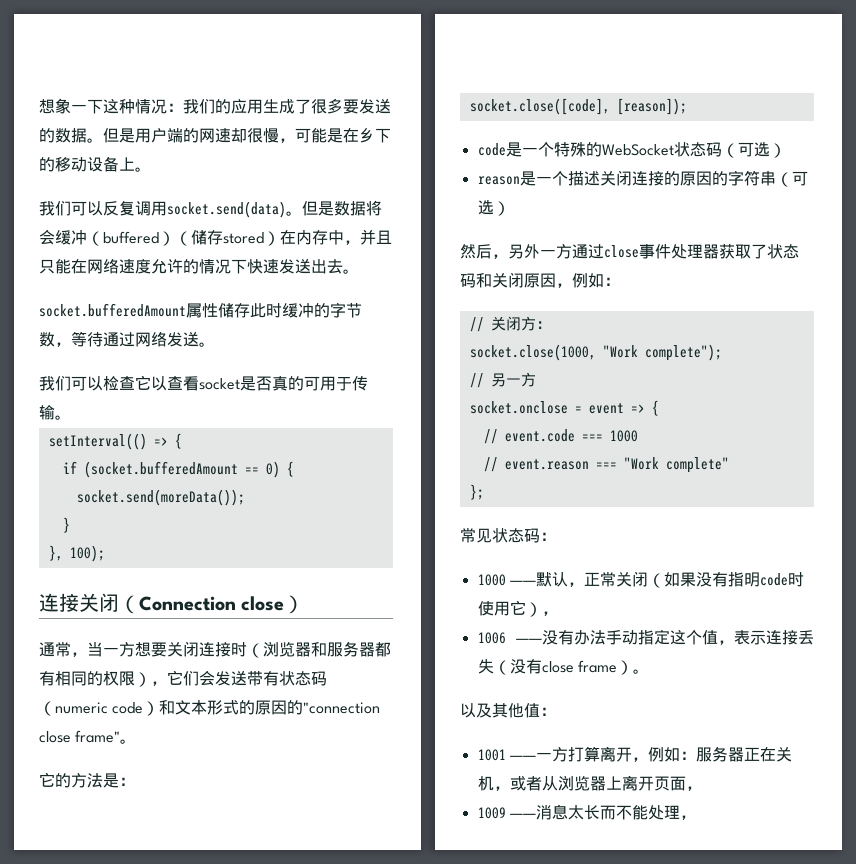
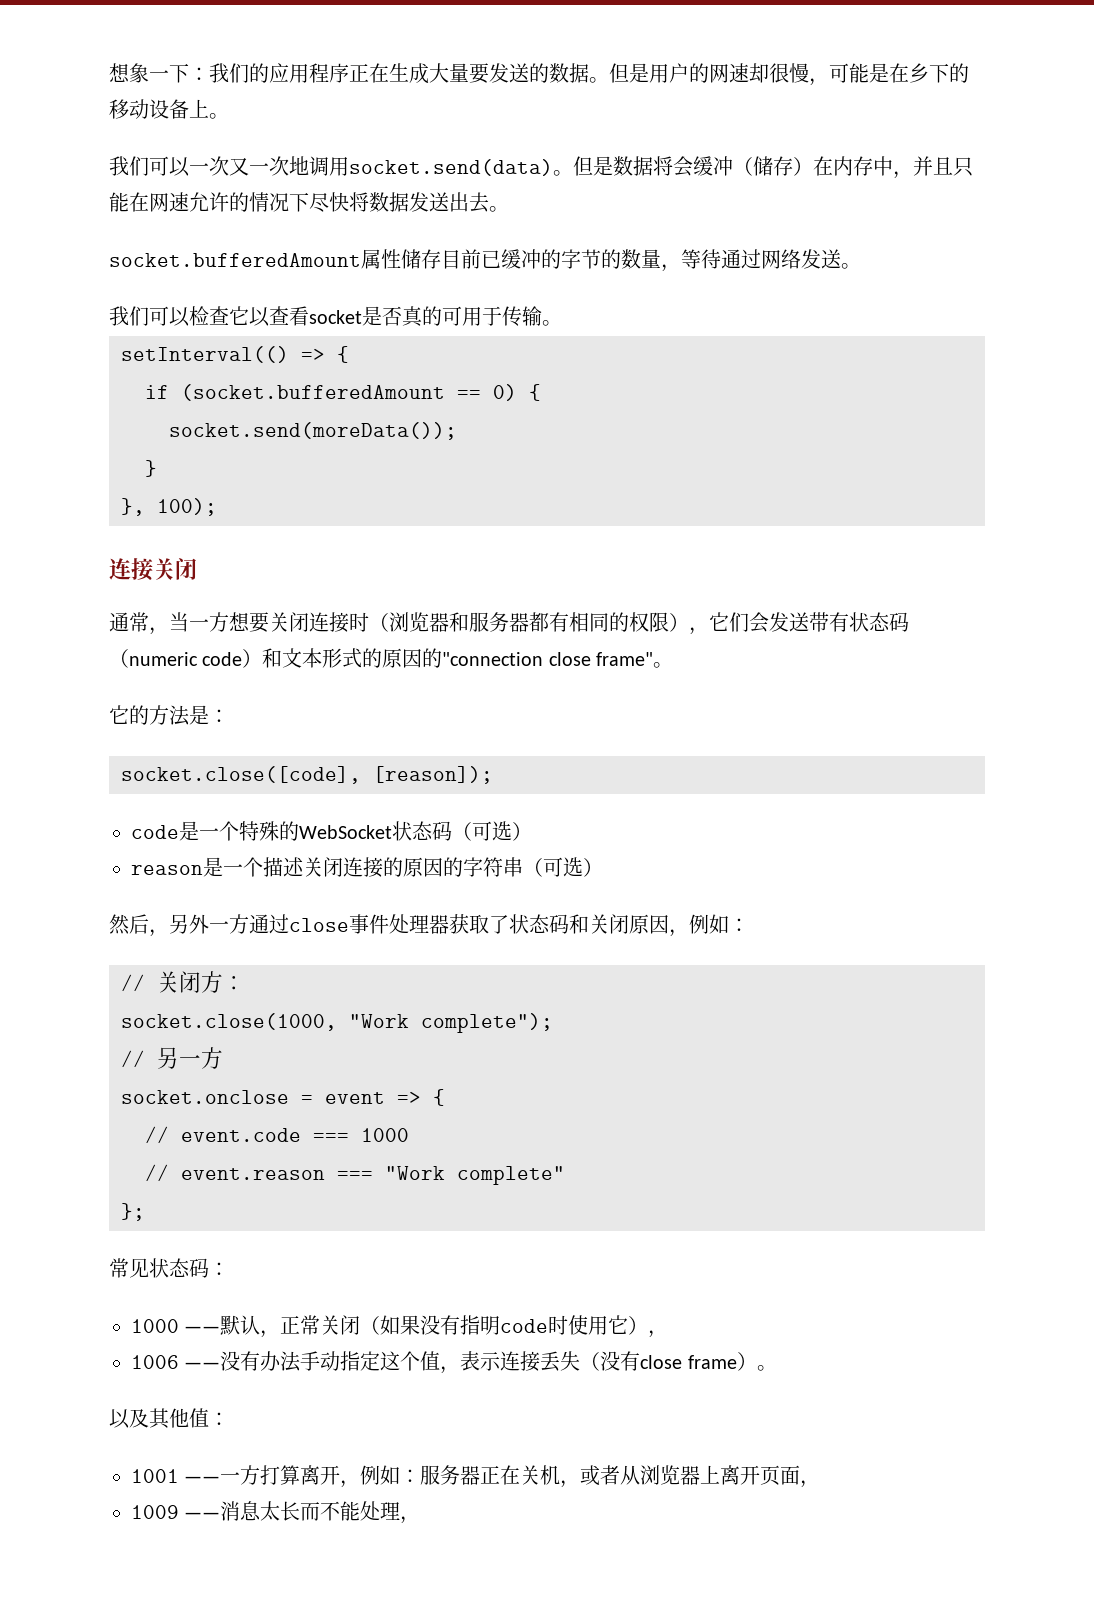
- 想象一下这种情况：我们的应用生成了很多要发送的数据。
+ 想象一下：我们的应用程序正在生成大量要发送的数据。
- 但是用户端的网速却很慢，可能是在乡下的移动设备上。
+ 但是用户的网速却很慢，可能是在乡下的移动设备上。
- 我们可以反复调用socket.send(data)。
+ 我们可以一次又一次地调用socket.send(data)。
- 但是数据将会缓冲（buffered）（储存stored）在内存中，并且只能在网络速度允许的情况下快速发送出去。
+ 但是数据将会缓冲（储存）在内存中，并且只能在网速允许的情况下尽快将数据发送出去。
- socket.bufferedAmount属性储存此时缓冲的字节数，等待通过网络发送。
+ socket.bufferedAmount属性储存目前已缓冲的字节的数量，等待通过网络发送。
- 连接关闭（Connection close）
+ 连接关闭

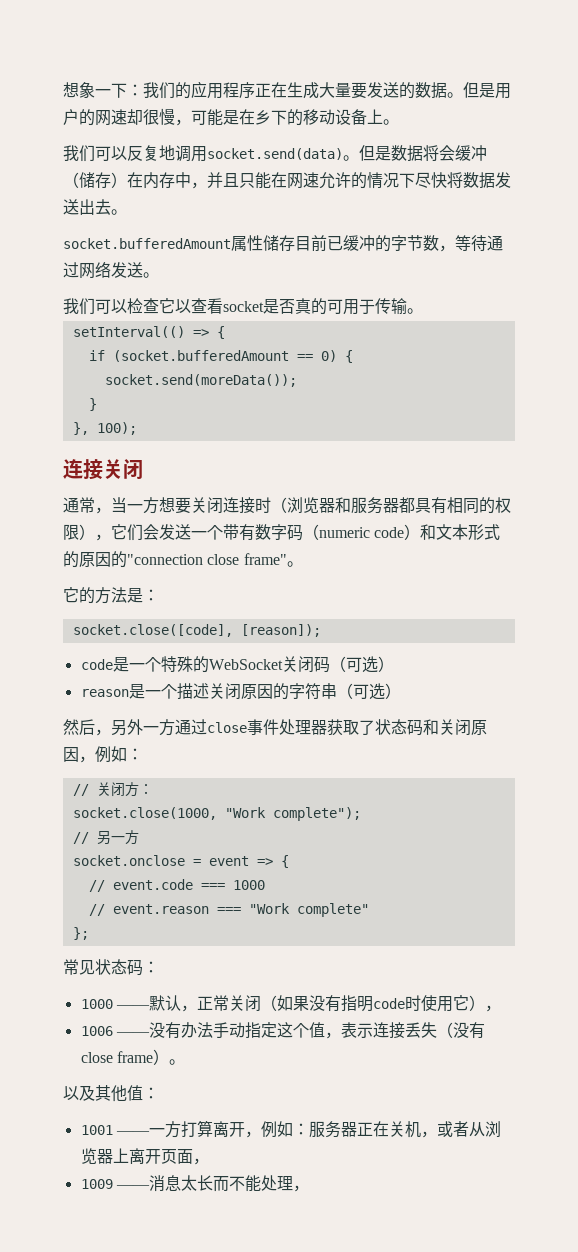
- 我们可以一次又一次地调用socket.send(data)。
+ 我们可以反复地调用socket.send(data)。
- socket.bufferedAmount属性储存目前已缓冲的字节的数量，等待通过网络发送。
+ socket.bufferedAmount属性储存目前已缓冲的字节数，等待通过网络发送。
- 通常，当一方想要关闭连接时（浏览器和服务器都有相同的权限），它们会发送带有状态码（numeric code）和文本形式的原因的"connection close frame"。
+ 通常，当一方想要关闭连接时（浏览器和服务器都具有相同的权限），它们会发送一个带有数字码（numeric code）和文本形式的原因的"connection close frame"。
- code是一个特殊的WebSocket状态码（可选）
+ code是一个特殊的WebSocket关闭码（可选）
- reason是一个描述关闭连接的原因的字符串（可选）
+ reason是一个描述关闭原因的字符串（可选）

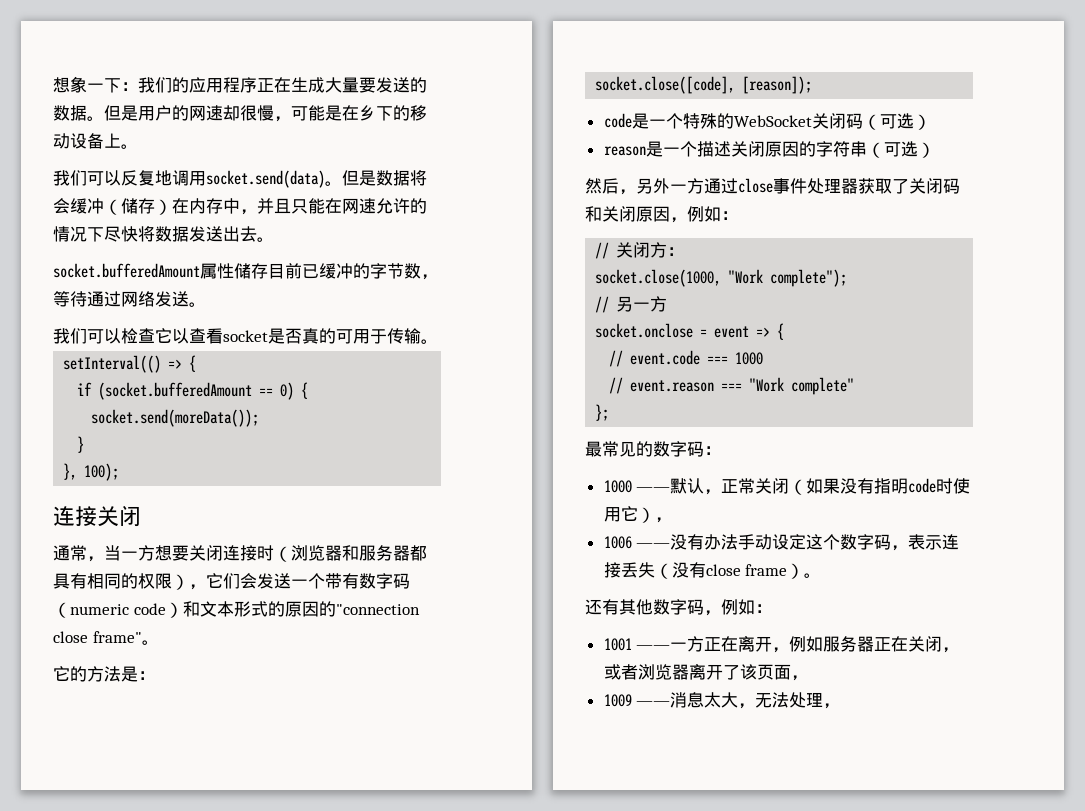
- 然后，另外一方通过close事件处理器获取了状态码和关闭原因，例如：
+ 然后，另外一方通过close事件处理器获取了关闭码和关闭原因，例如：
- 常见状态码：
+ 最常见的数字码：
- 1006 ——没有办法手动指定这个值，表示连接丢失（没有close frame）。
+ 1006 ——没有办法手动设定这个数字码，表示连接丢失（没有close frame）。
- 以及其他值：
+ 还有其他数字码，例如：
- 1001 ——一方打算离开，例如：服务器正在关机，或者从浏览器上离开页面，
+ 1001 ——一方正在离开，例如服务器正在关闭，或者浏览器离开了该页面，
- 1009 ——消息太长而不能处理，
+ 1009 ——消息太大，无法处理，

